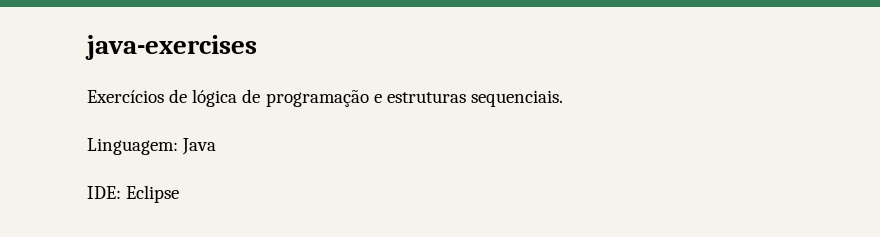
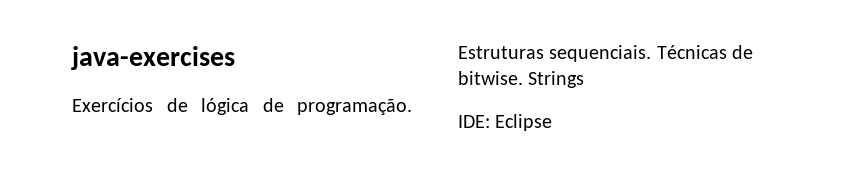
- Exercícios de lógica de programação e estruturas sequenciais.
- Linguagem: Java
+ Exercícios de lógica de programação. Estruturas sequenciais. Técnicas de bitwise. Strings

